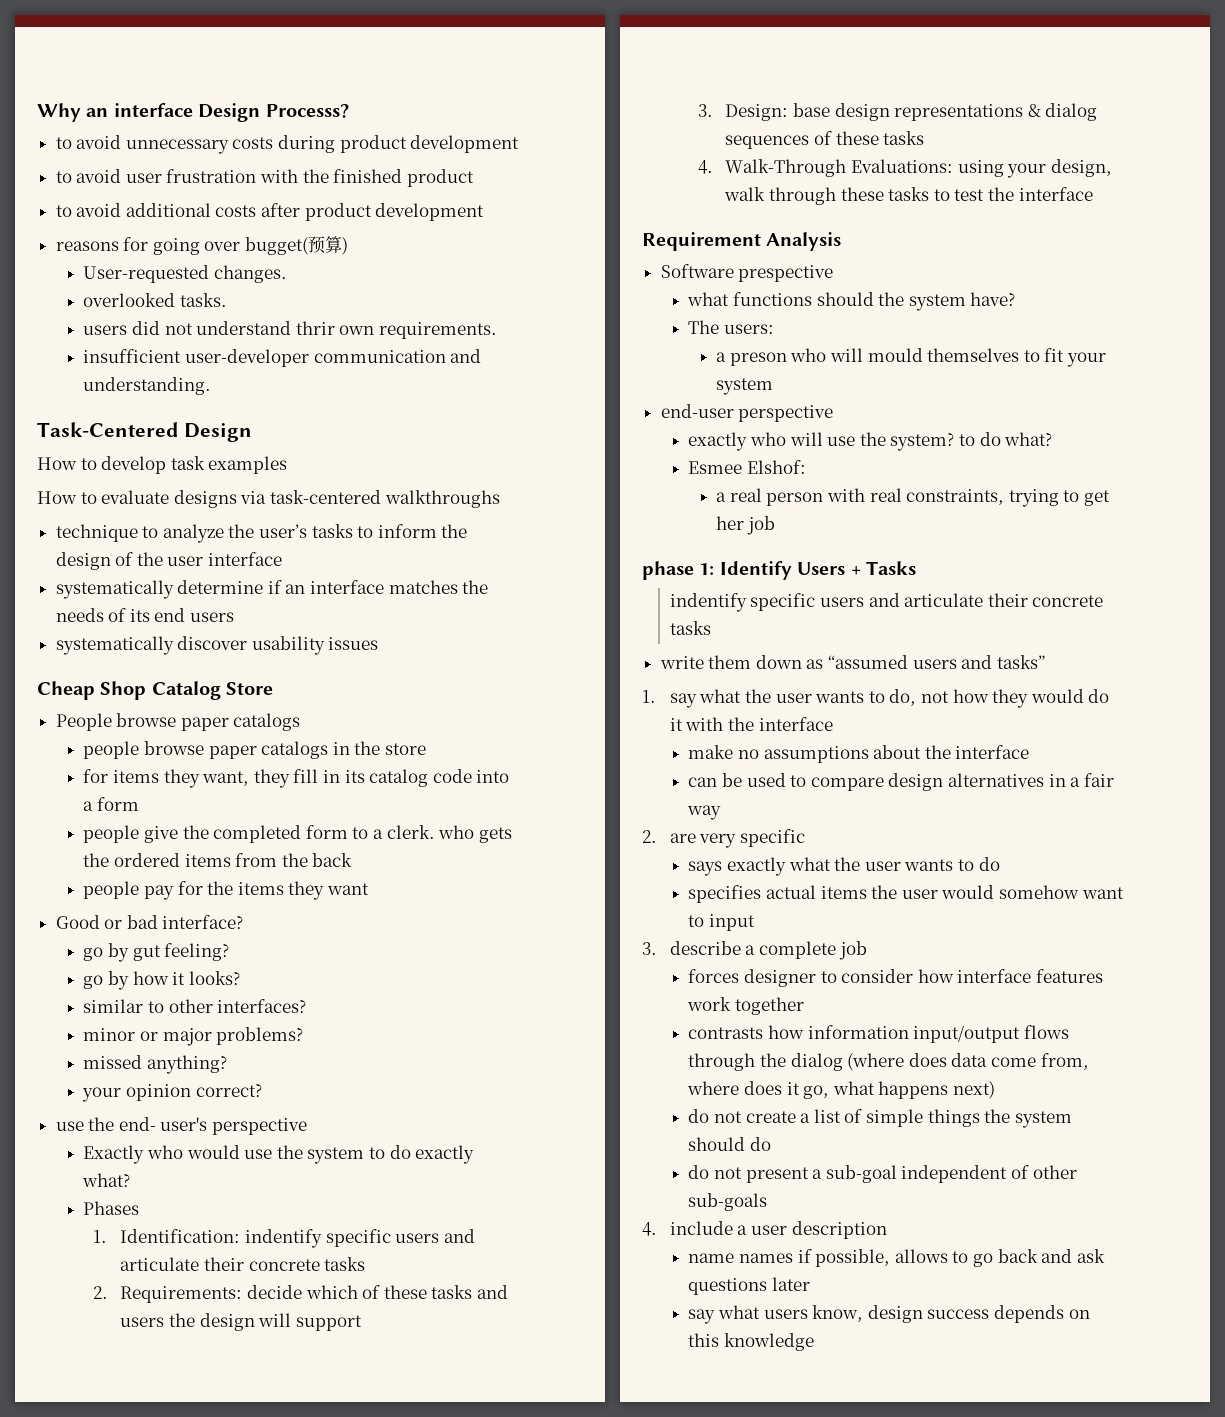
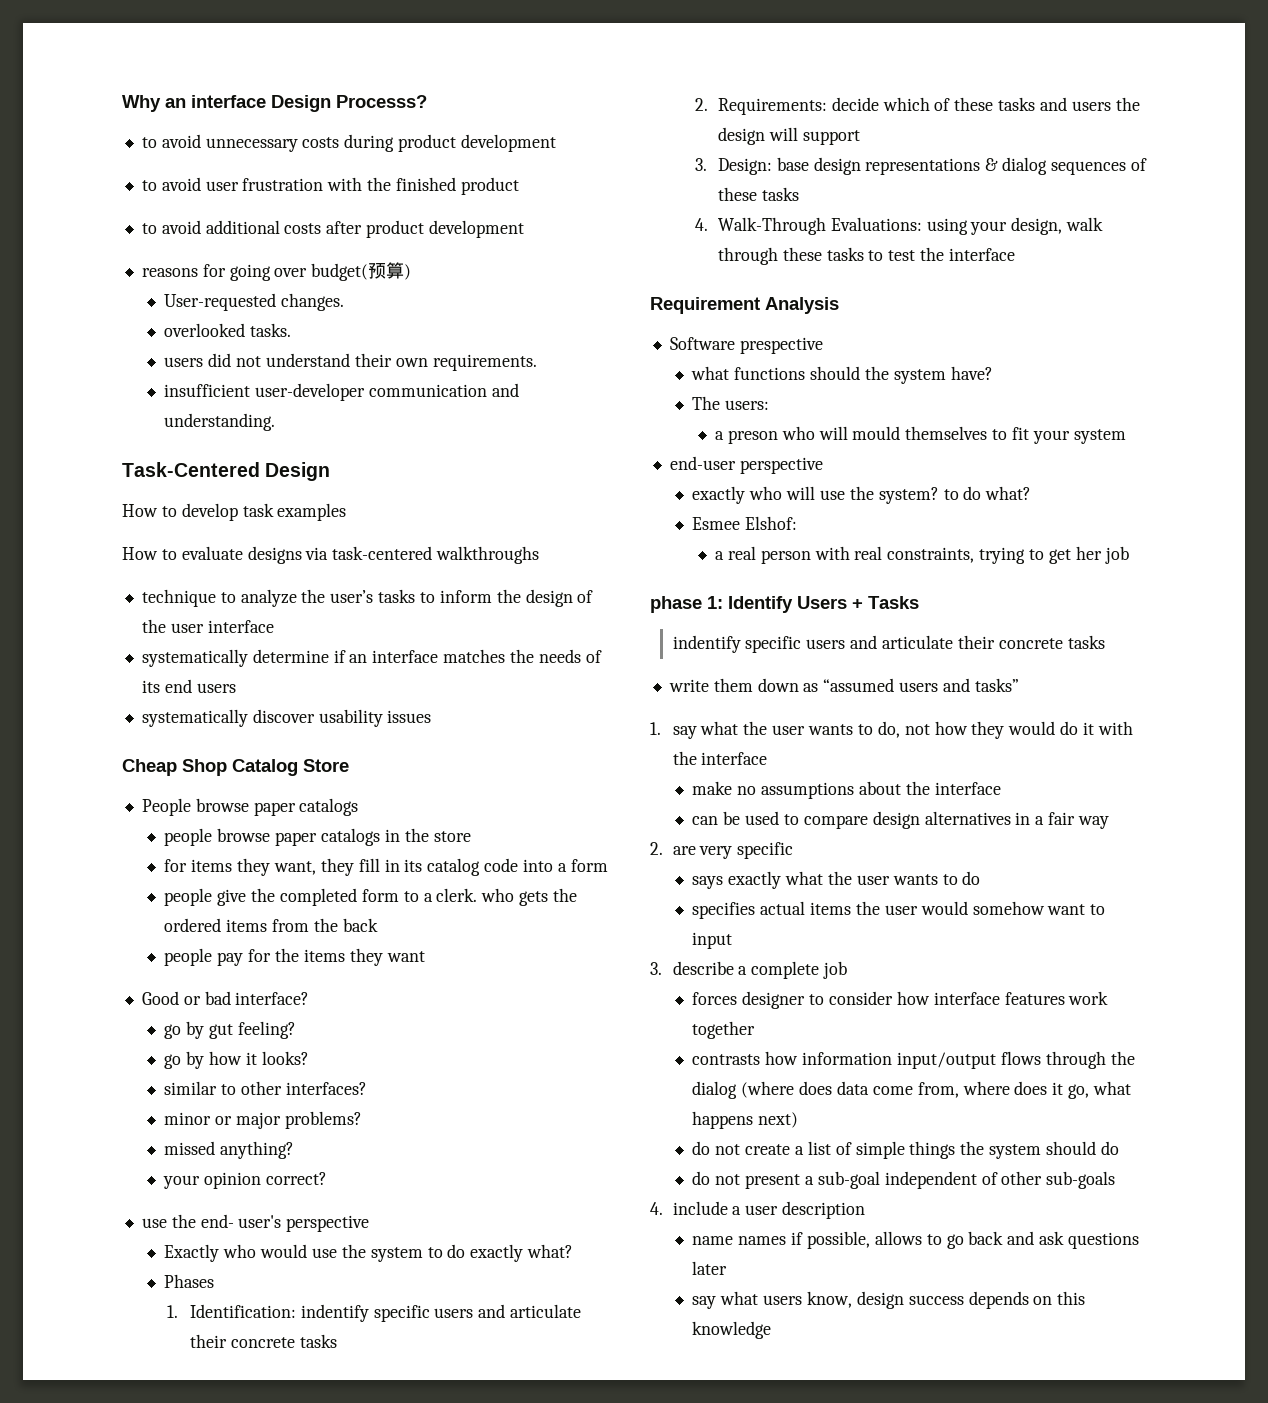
- reasons for going over bugget(预算)
+ reasons for going over budget(预算)
- users did not understand thrir own requirements.
+ users did not understand their own requirements.

